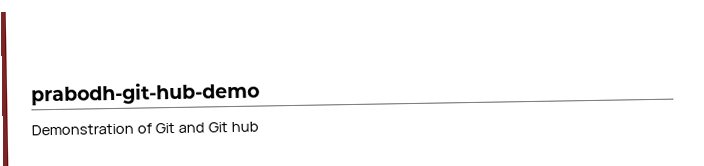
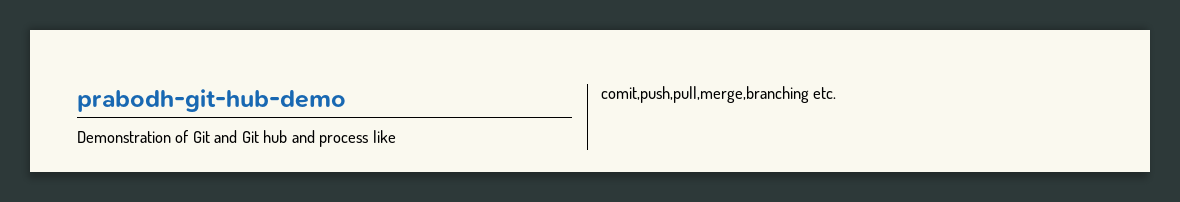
- Demonstration of Git and Git hub
+ Demonstration of Git and Git hub and process like comit,push,pull,merge,branching etc.

